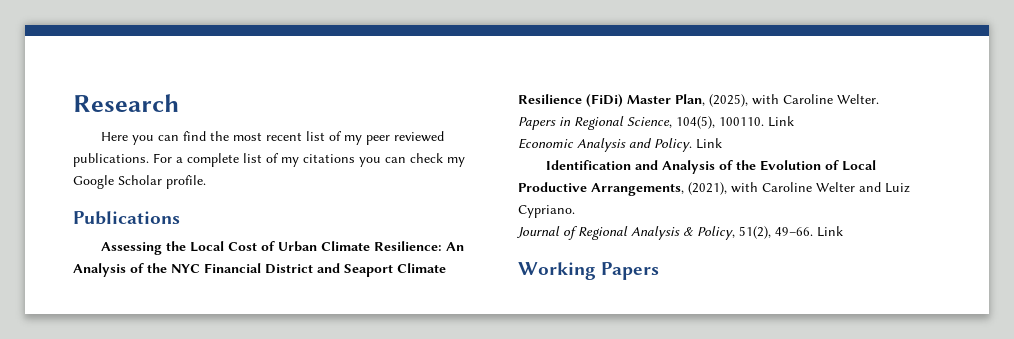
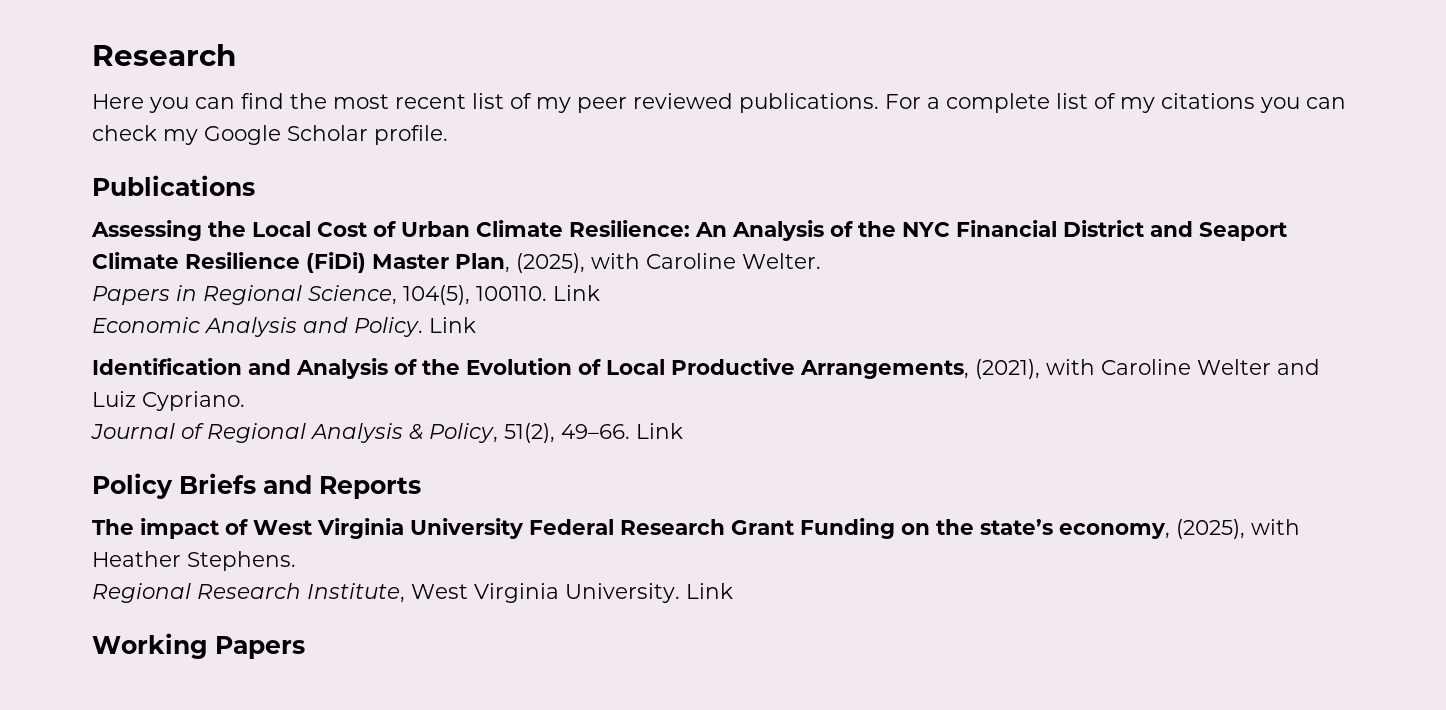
+ Policy Briefs and Reports
+ The impact of West Virginia University Federal Research Grant Funding on the state’s economy, (2025), with Heather Stephens.
+ Regional Research Institute, West Virginia University. Link

